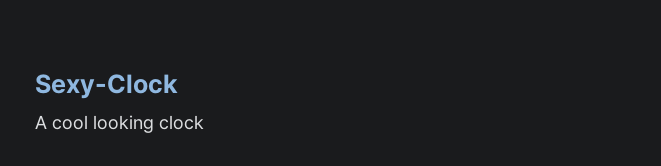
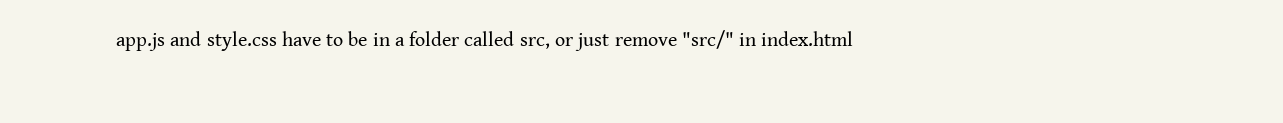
- Sexy-Clock
- A cool looking clock
+ app.js and style.css have to be in a folder called src, or just remove "src/" in index.html

